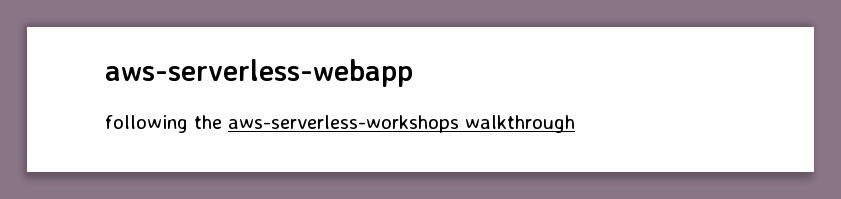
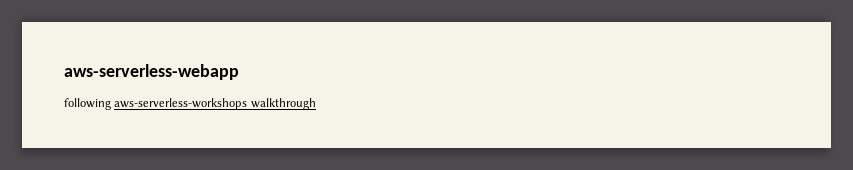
- following the aws-serverless-workshops walkthrough
+ following aws-serverless-workshops walkthrough

